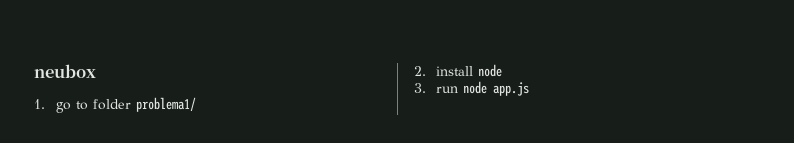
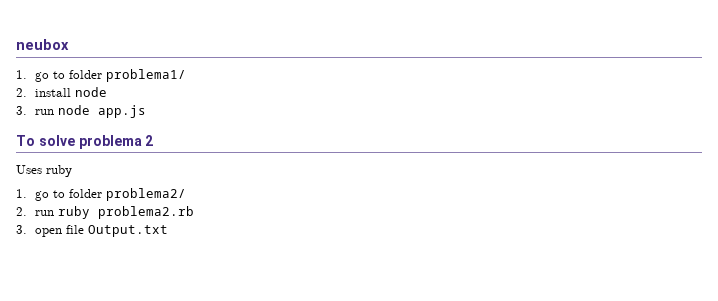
+ To solve problema 2
+ Uses ruby
+ 1. go to folder problema2/
+ 2. run ruby problema2.rb
+ 3. open file Output.txt

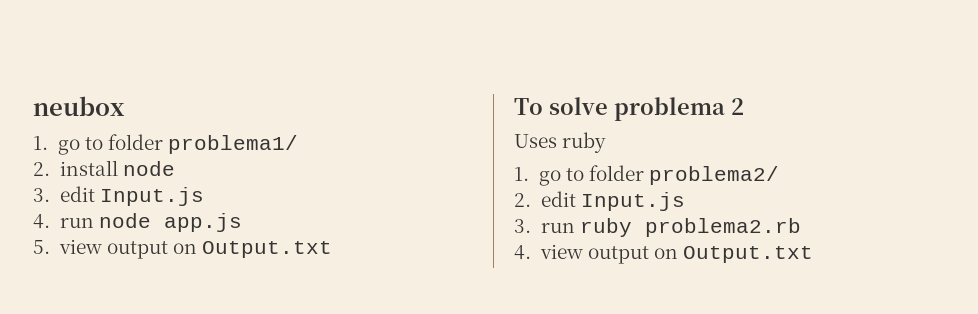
- 3. run node app.js
+ 3. edit Input.js
+ 4. run node app.js
+ 5. view output on Output.txt
- 2. run ruby problema2.rb
+ 2. edit Input.js
+ 3. run ruby problema2.rb
- 3. open file Output.txt
+ 4. view output on Output.txt

